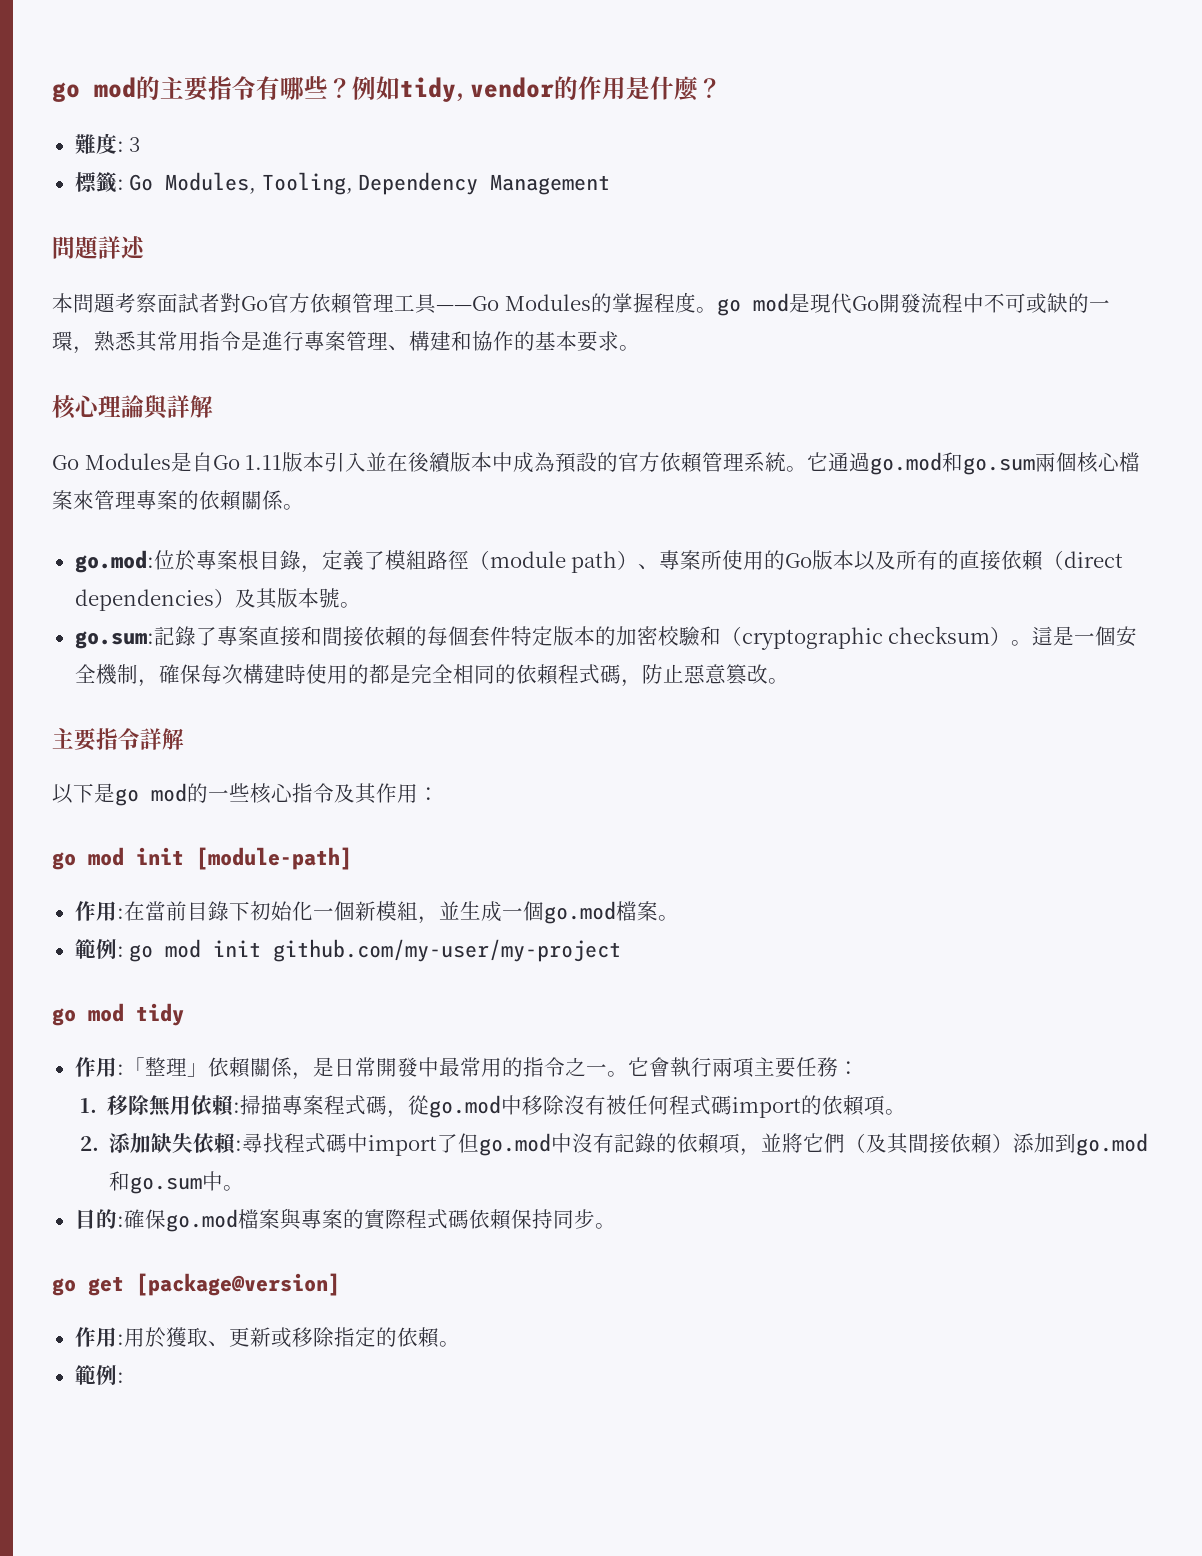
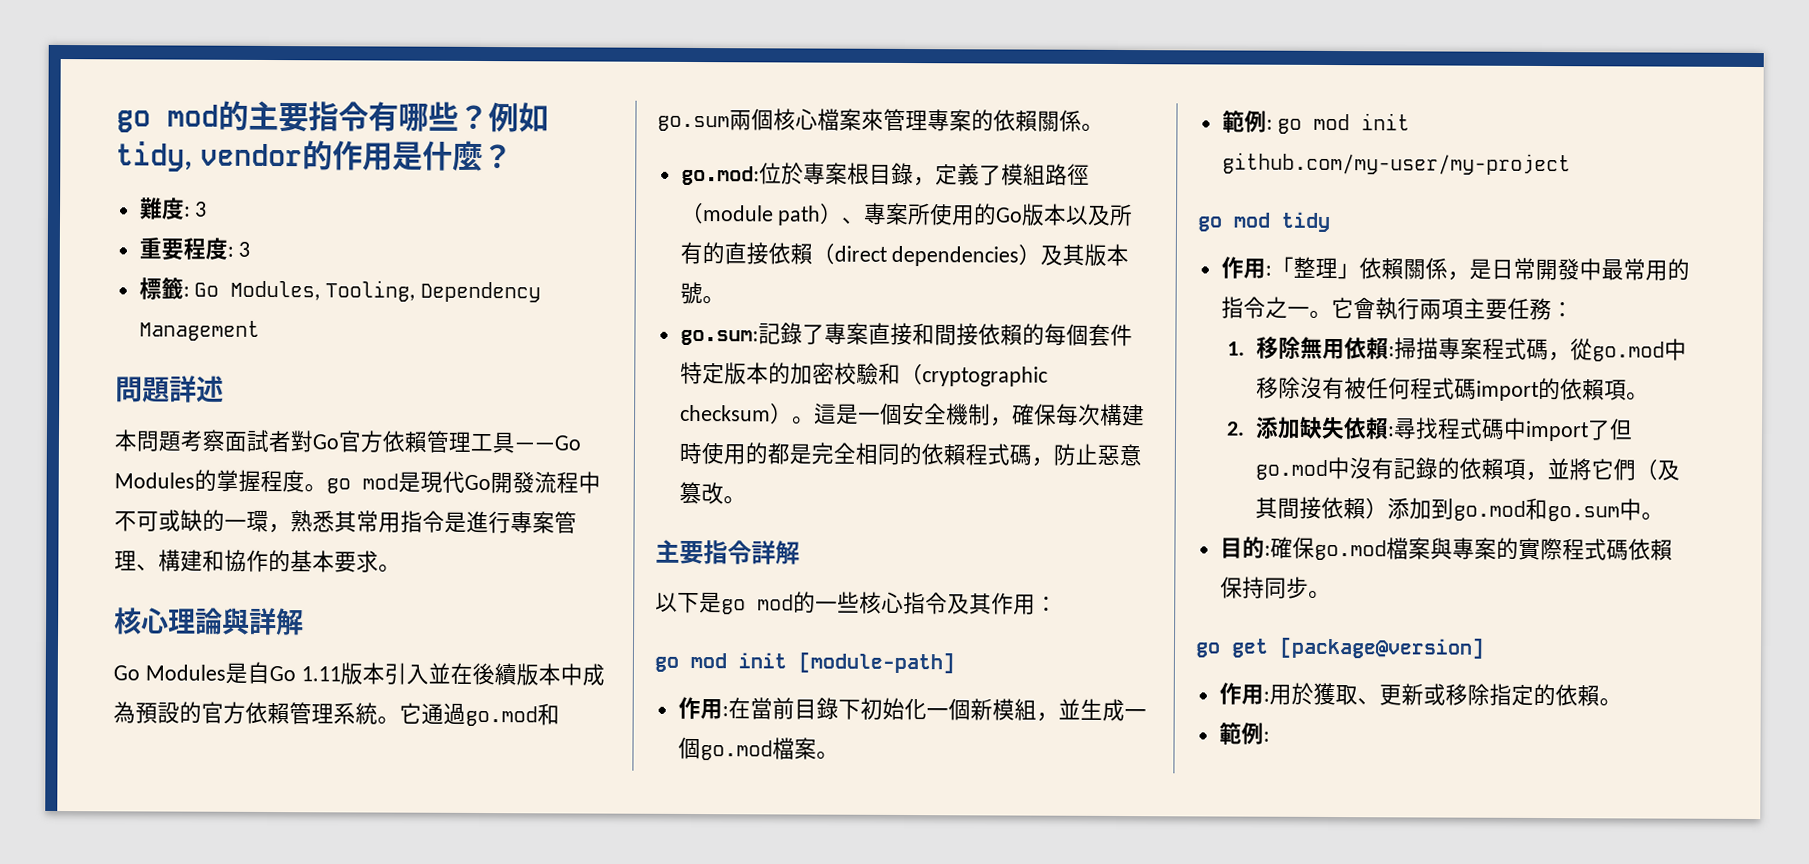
+ 重要程度: 3

